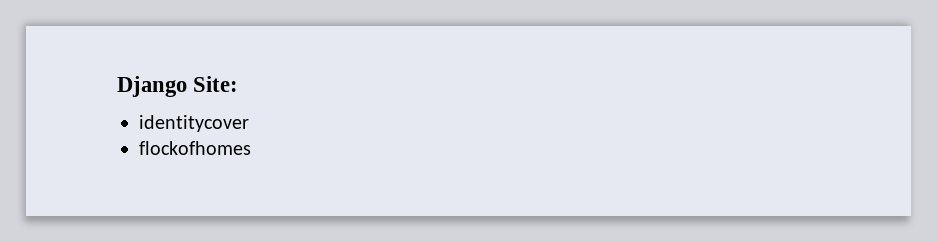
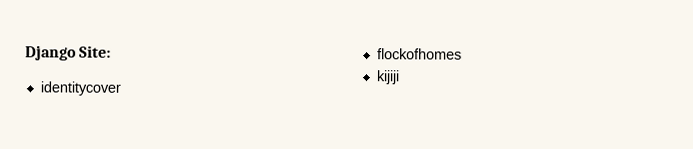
+ kijiji

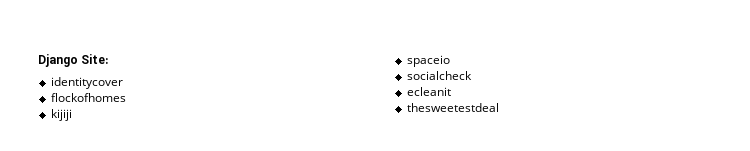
+ spaceio
+ socialcheck
+ ecleanit
+ thesweetestdeal

